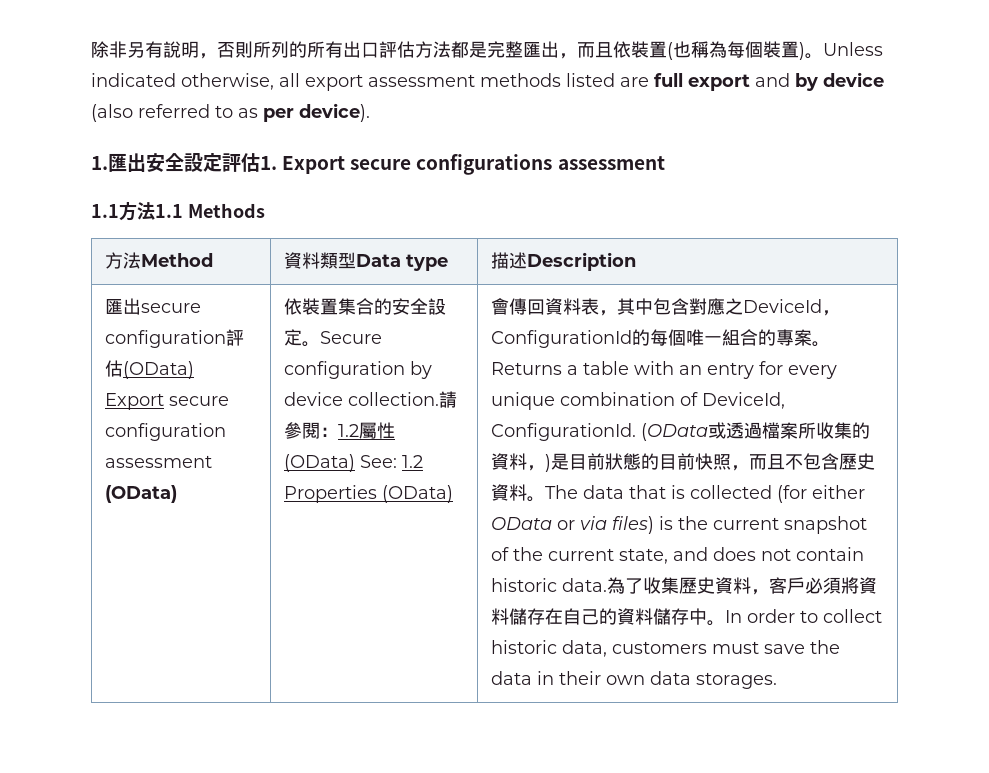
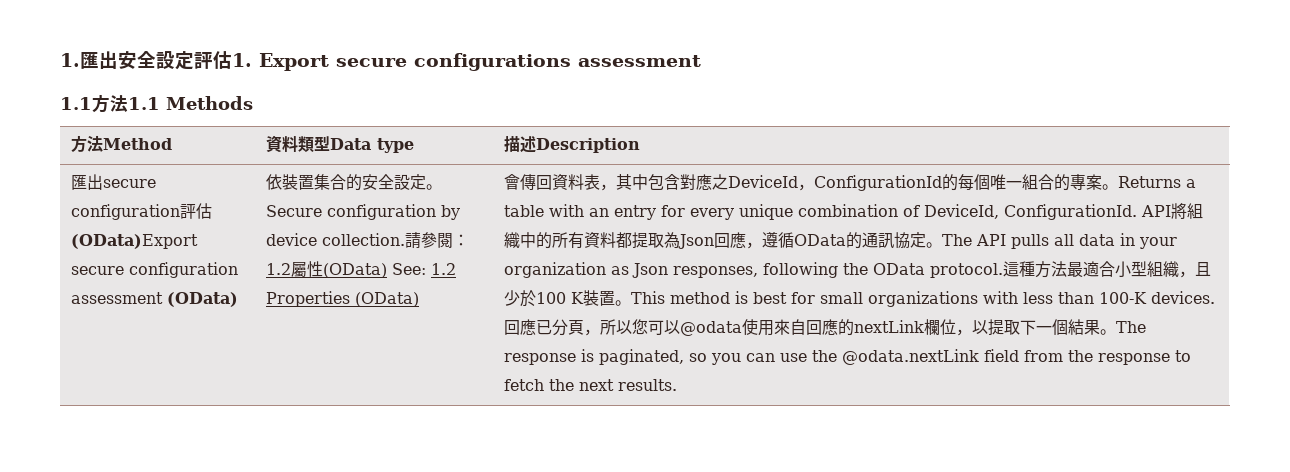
- 除非另有說明，否則所列的所有出口評估方法都是完整匯出，而且依裝置(也稱為每個裝置)。Unless indicated otherwise, all export assessment methods listed are full export and by device (also referred to as per device).
- 匯出secure configuration評估(OData) Export secure configuration assessment (OData)
+ 匯出secure configuration評估(OData)Export secure configuration assessment (OData)
- (OData或透過檔案所收集的資料，)是目前狀態的目前快照，而且不包含歷史資料。The data that is collected (for either OData or via files) is the current snapshot of the current state, and does not contain historic data.為了收集歷史資料，客戶必須將資料儲存在自己的資料儲存中。In order to collect historic data, customers must save the data in their own data storages.
+ API將組織中的所有資料都提取為Json回應，遵循OData的通訊協定。The API pulls all data in your organization as Json responses, following the OData protocol.這種方法最適合小型組織，且少於100 K裝置。This method is best for small organizations with less than 100-K devices.回應已分頁，所以您可以@odata使用來自回應的nextLink欄位，以提取下一個結果。The response is paginated, so you can use the @odata.nextLink field from the response to fetch the next results.

